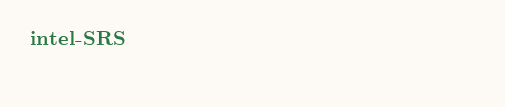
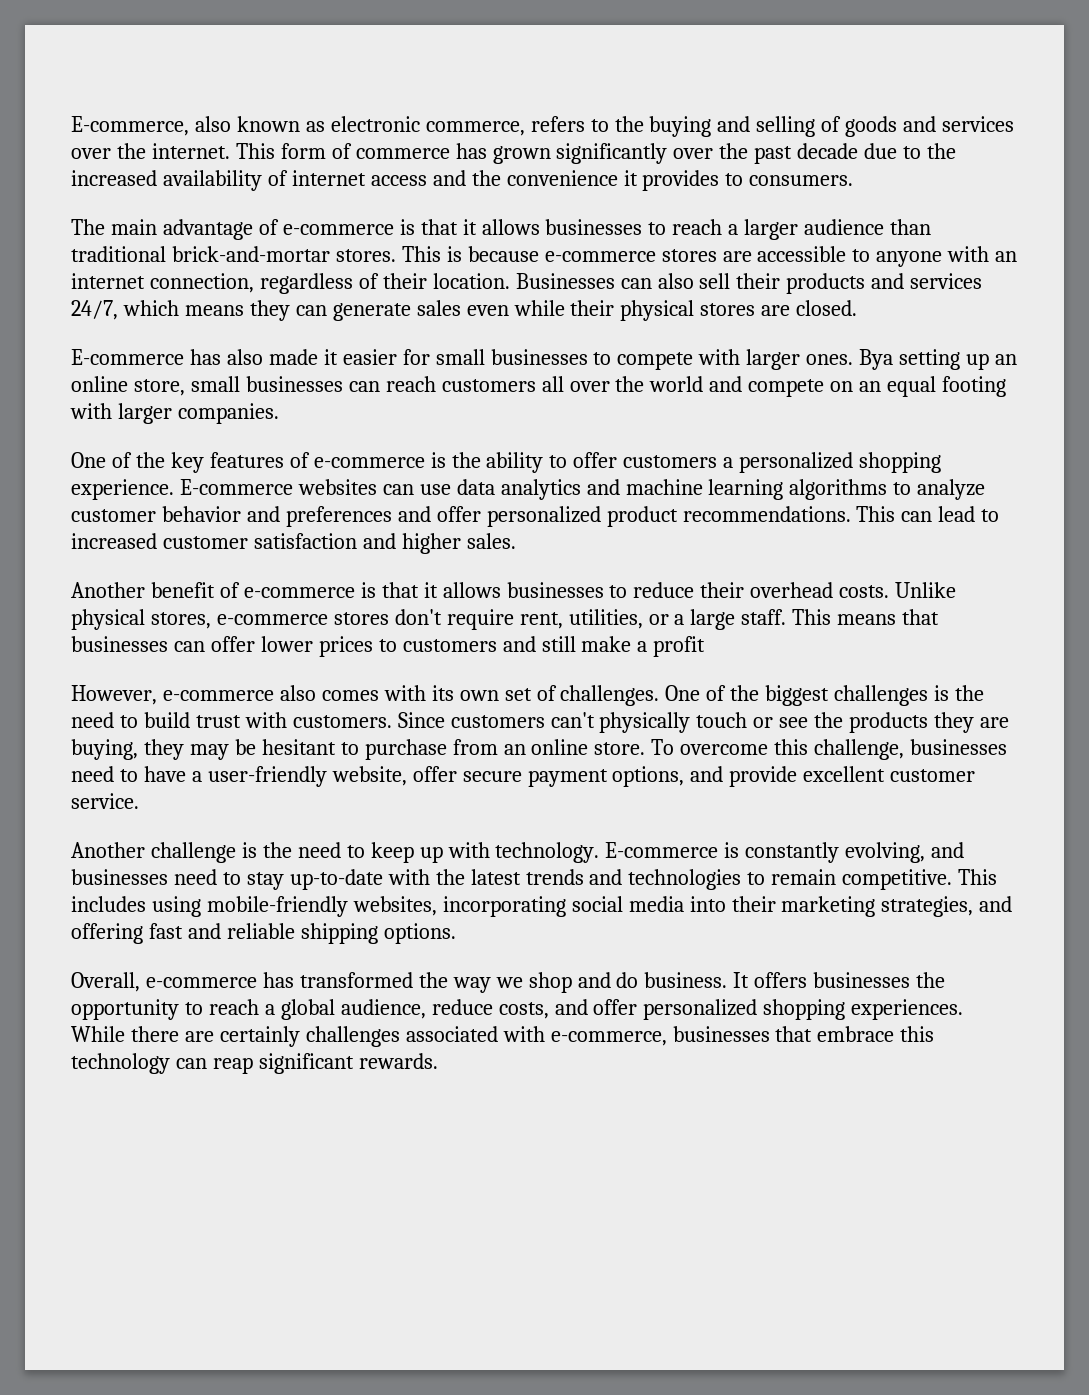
- intel-SRS
+ E-commerce, also known as electronic commerce, refers to the buying and selling of goods and services over the internet. This form of commerce has grown significantly over the past decade due to the increased availability of internet access and the convenience it provides to consumers.
+ The main advantage of e-commerce is that it allows businesses to reach a larger audience than traditional brick-and-mortar stores. This is because e-commerce stores are accessible to anyone with an internet connection, regardless of their location. Businesses can also sell their products and services 24/7, which means they can generate sales even while their physical stores are closed.
+ E-commerce has also made it easier for small businesses to compete with larger ones. Bya setting up an online store, small businesses can reach customers all over the world and compete on an equal footing with larger companies.
+ One of the key features of e-commerce is the ability to offer customers a personalized shopping experience. E-commerce websites can use data analytics and machine learning algorithms to analyze customer behavior and preferences and offer personalized product recommendations. This can lead to increased customer satisfaction and higher sales.
+ Another benefit of e-commerce is that it allows businesses to reduce their overhead costs. Unlike physical stores, e-commerce stores don't require rent, utilities, or a large staff. This means that businesses can offer lower prices to customers and still make a profit
+ However, e-commerce also comes with its own set of challenges. One of the biggest challenges is the need to build trust with customers. Since customers can't physically touch or see the products they are buying, they may be hesitant to purchase from an online store. To overcome this challenge, businesses need to have a user-friendly website, offer secure payment options, and provide excellent customer service.
+ Another challenge is the need to keep up with technology. E-commerce is constantly evolving, and businesses need to stay up-to-date with the latest trends and technologies to remain competitive. This includes using mobile-friendly websites, incorporating social media into their marketing strategies, and offering fast and reliable shipping options.
+ Overall, e-commerce has transformed the way we shop and do business. It offers businesses the opportunity to reach a global audience, reduce costs, and offer personalized shopping experiences. While there are certainly challenges associated with e-commerce, businesses that embrace this technology can reap significant rewards.

